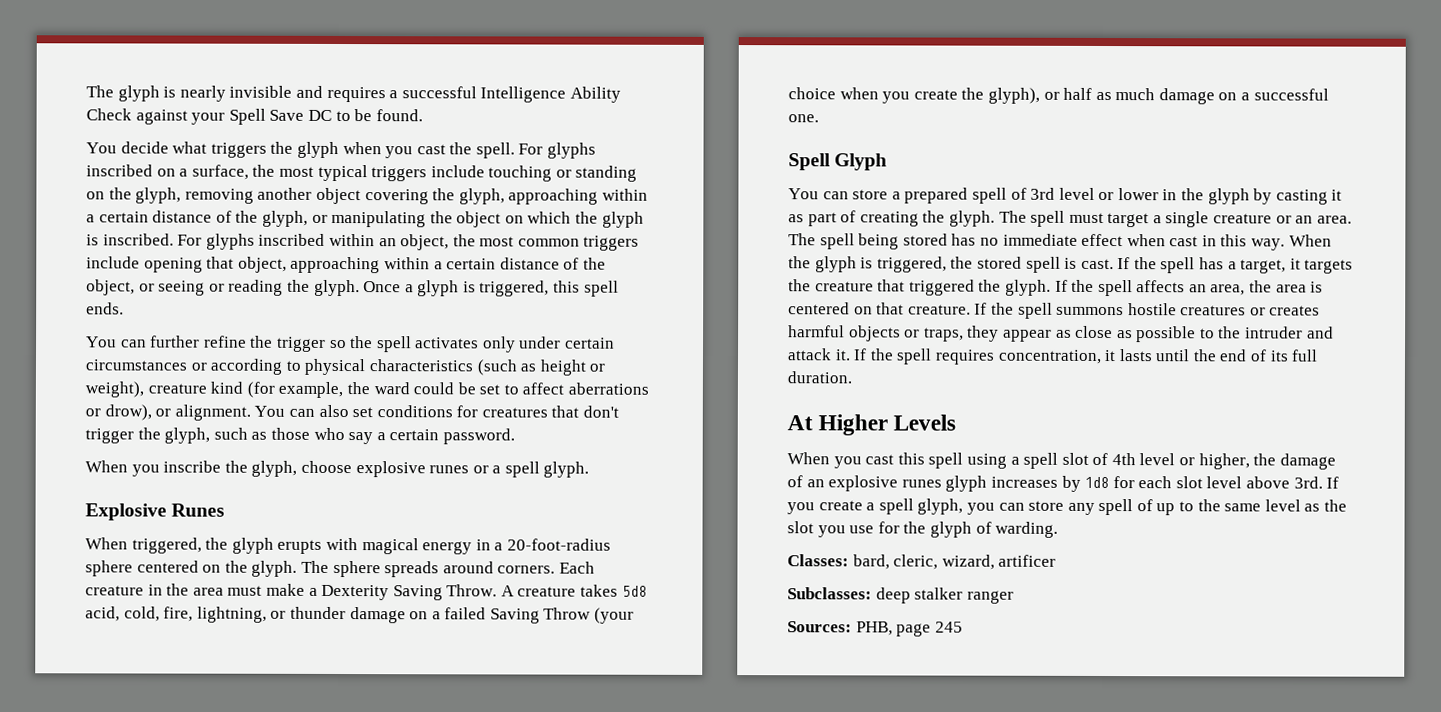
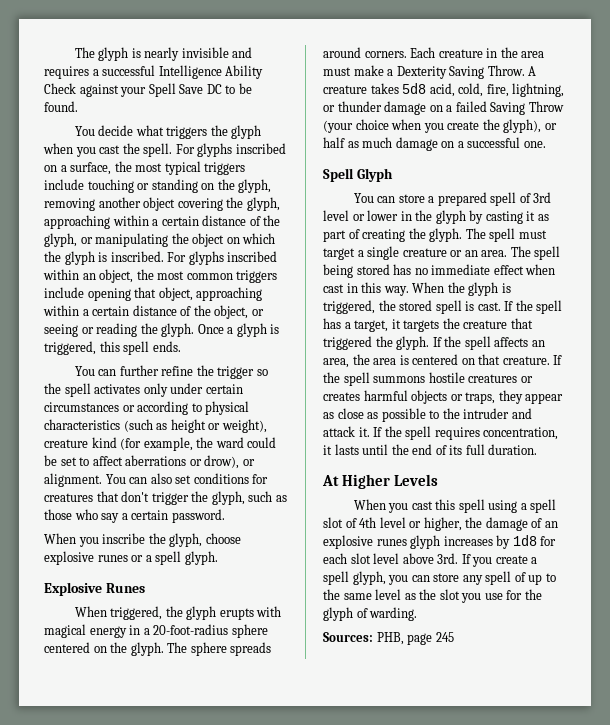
- Classes: bard, cleric, wizard, artificer
- Subclasses: deep stalker ranger

